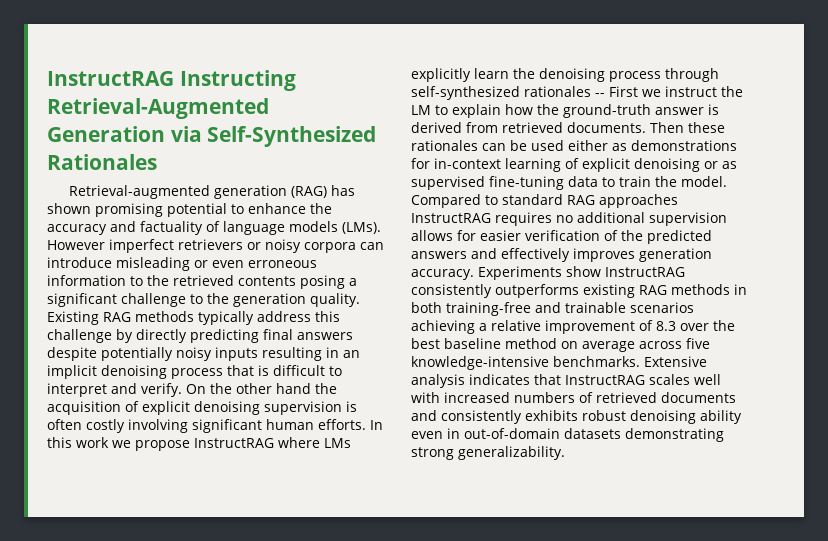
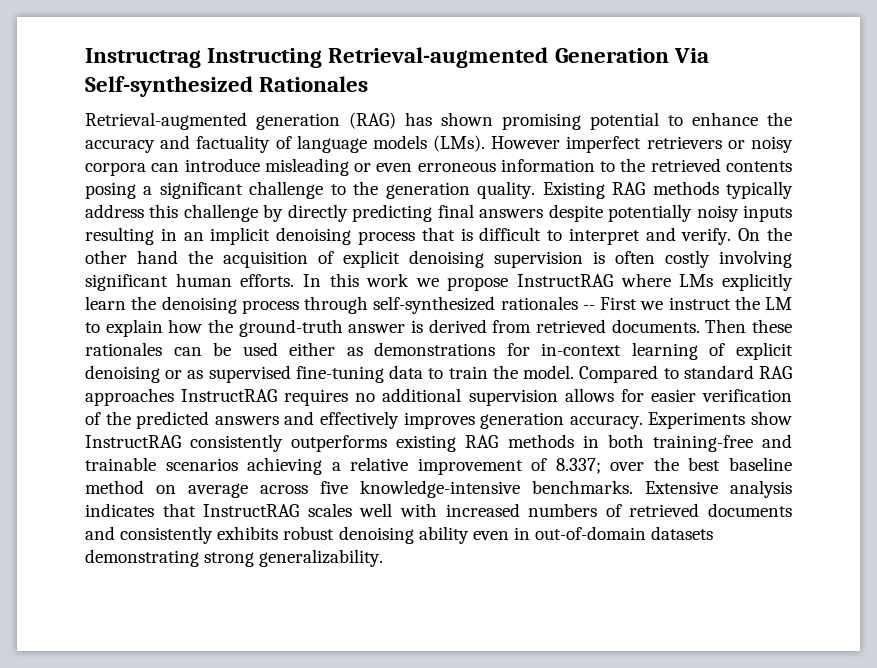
- InstructRAG Instructing Retrieval-Augmented Generation via Self-Synthesized Rationales
+ Instructrag Instructing Retrieval-augmented Generation Via Self-synthesized Rationales
- Experiments show InstructRAG consistently outperforms existing RAG methods in both training-free and trainable scenarios achieving a relative improvement of 8.3 over the best baseline method on average across five knowledge-intensive benchmarks.
+ Experiments show InstructRAG consistently outperforms existing RAG methods in both training-free and trainable scenarios achieving a relative improvement of 8.337; over the best baseline method on average across five knowledge-intensive benchmarks.

